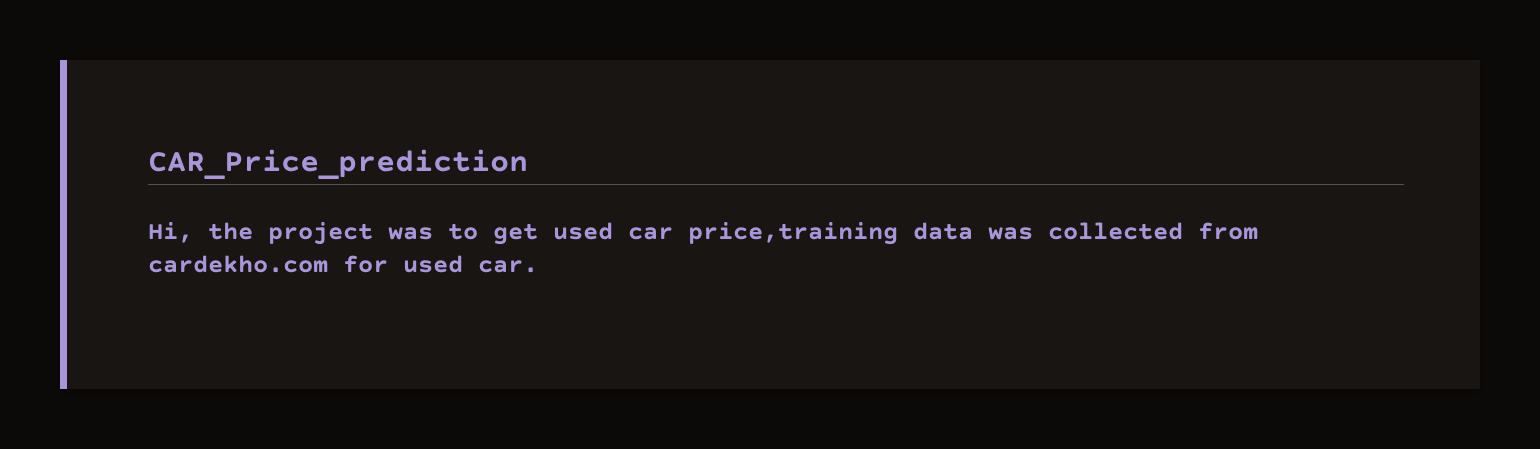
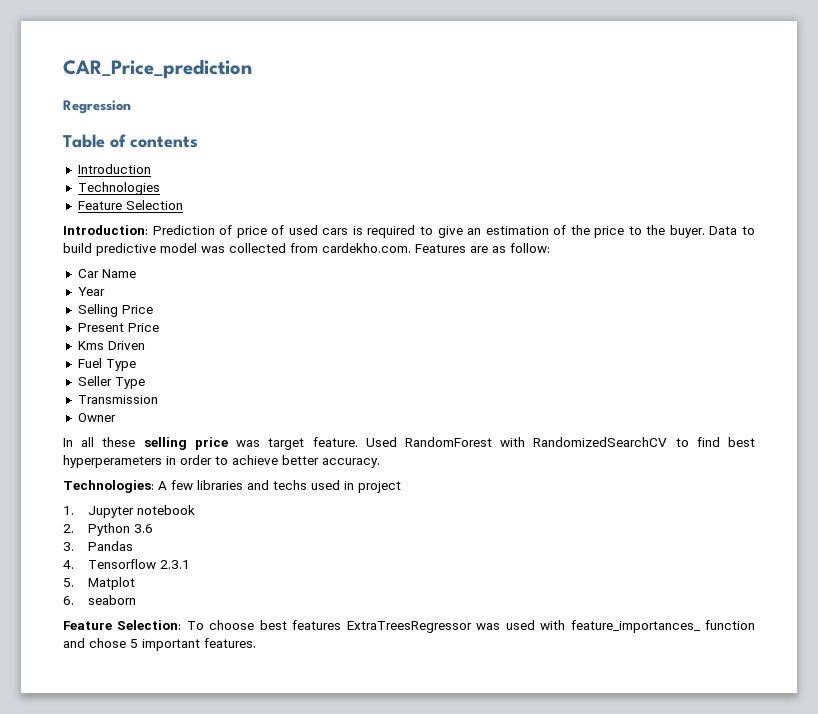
- Hi, the project was to get used car price,training data was collected from cardekho.com for used car.
+ Regression
+ Table of contents
+ Introduction
+ Technologies
+ Feature Selection
+ Introduction: Prediction of price of used cars is required to give an estimation of the price to the buyer. Data to build predictive model was collected from cardekho.com. Features are as follow:
+ Car Name
+ Year
+ Selling Price
+ Present Price
+ Kms Driven
+ Fuel Type
+ Seller Type
+ Transmission
+ Owner
+ In all these selling price was target feature. Used RandomForest with RandomizedSearchCV to find best hyperperameters in order to achieve better accuracy.
+ Technologies: A few libraries and techs used in project
+ 1. Jupyter notebook
+ 2. Python 3.6
+ 3. Pandas
+ 4. Tensorflow 2.3.1
+ 5. Matplot
+ 6. seaborn
+ Feature Selection: To choose best features ExtraTreesRegressor was used with feature_importances_ function and chose 5 important features.

